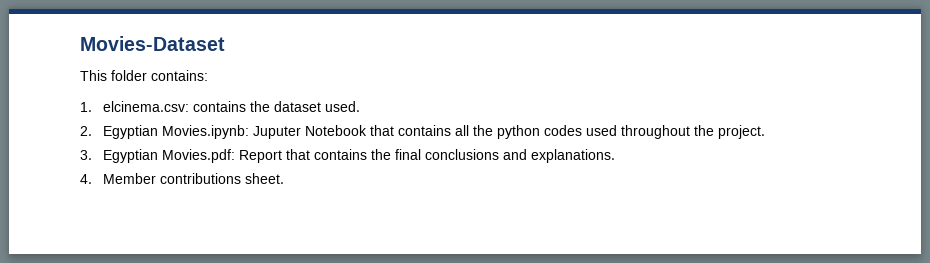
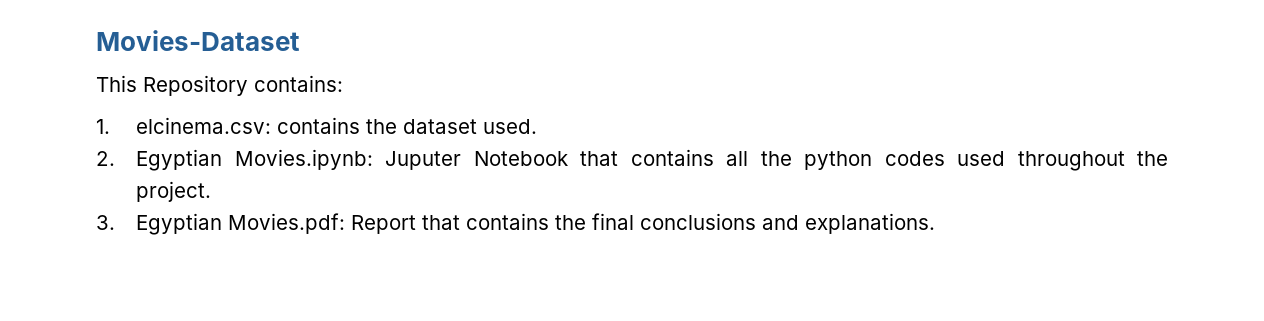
- This folder contains:
+ This Repository contains:
- 4. Member contributions sheet.

